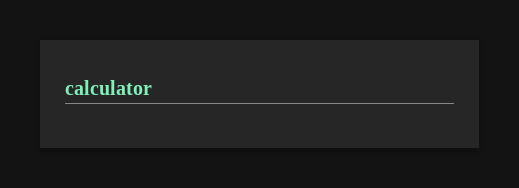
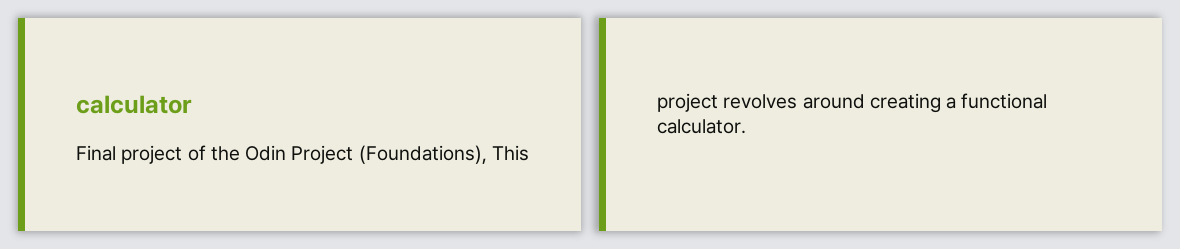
+ Final project of the Odin Project (Foundations), This project revolves around creating a functional calculator.

